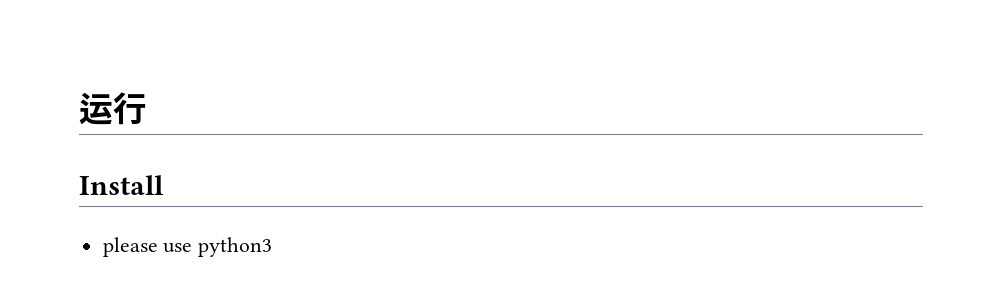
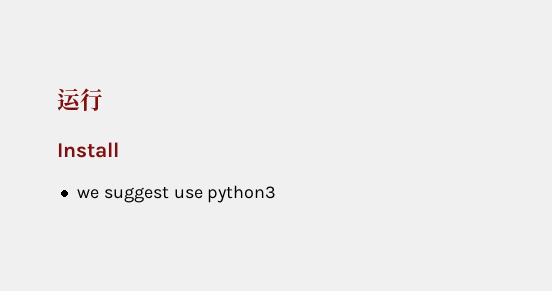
- please use python3
+ we suggest use python3

